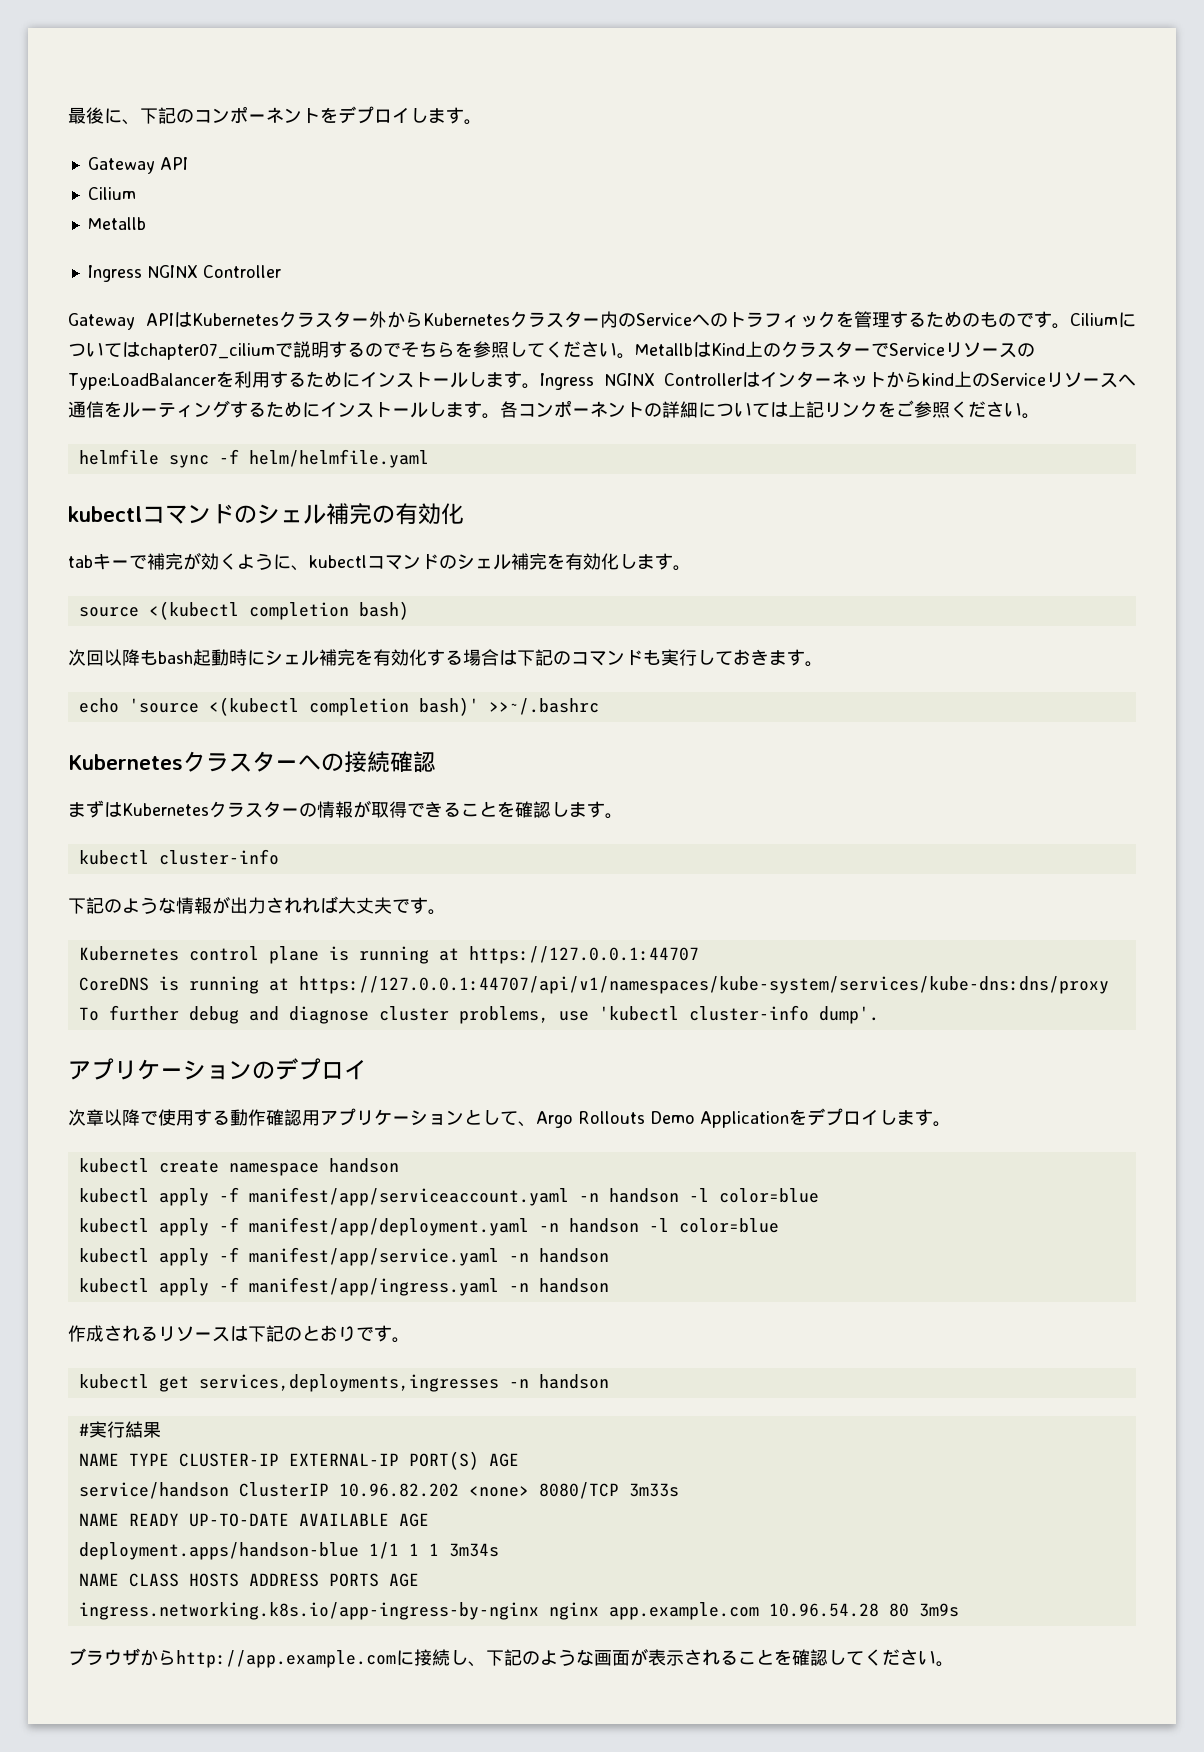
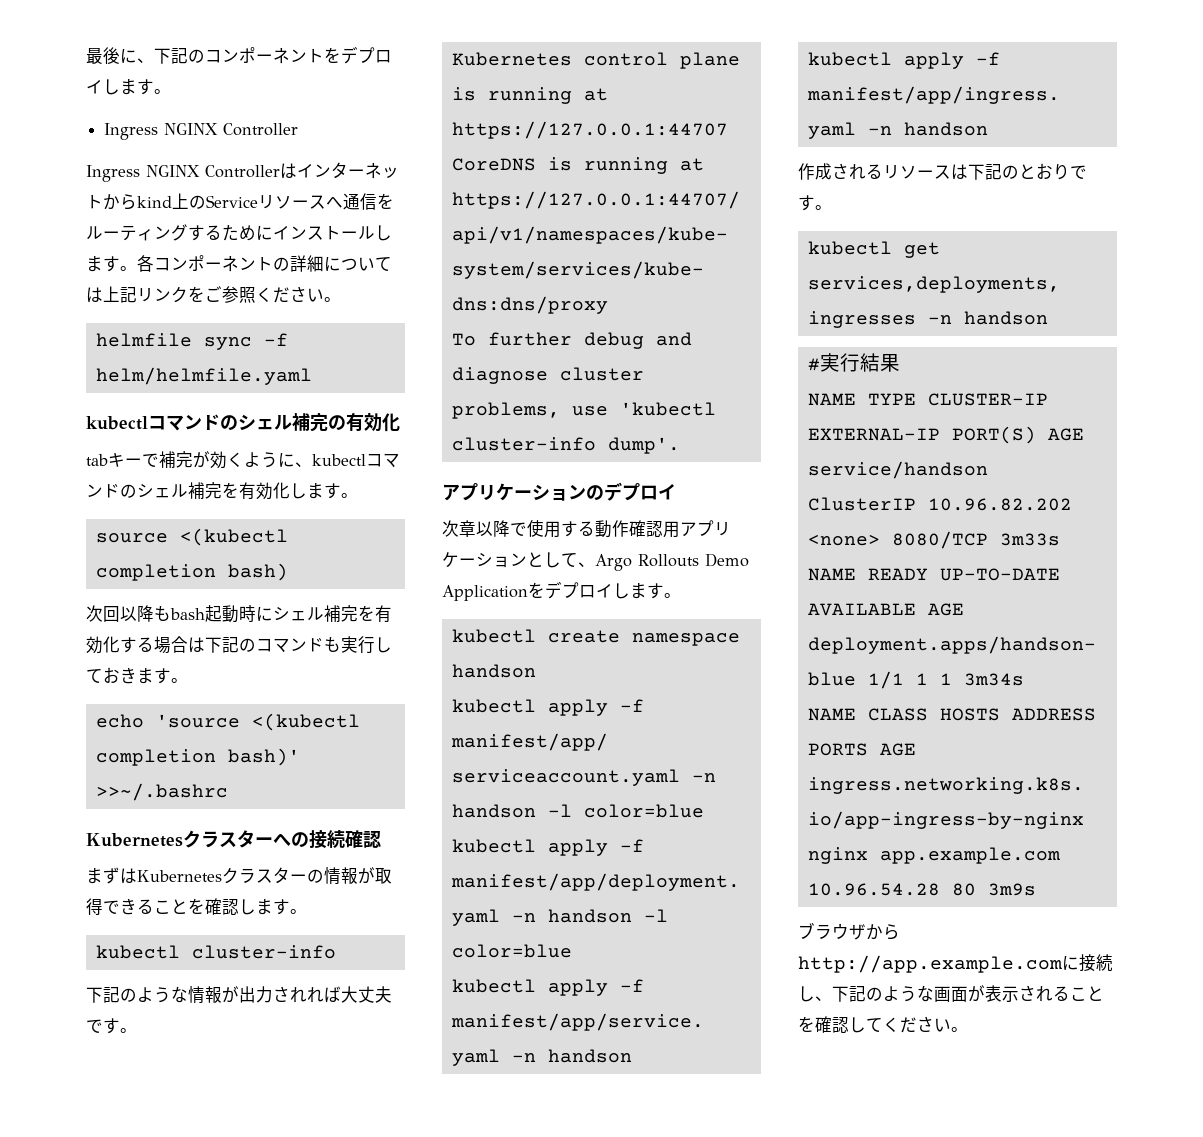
  最後に、下記のコンポーネントをデプロイします。
- Gateway API
- Cilium
- Metallb
- Gateway APIはKubernetesクラスター外からKubernetesクラスター内のServiceへのトラフィックを管理するためのものです。Ciliumについてはchapter07_ciliumで説明するのでそちらを参照してください。MetallbはKind上のクラスターでServiceリソースのType:LoadBalancerを利用するためにインストールします。

